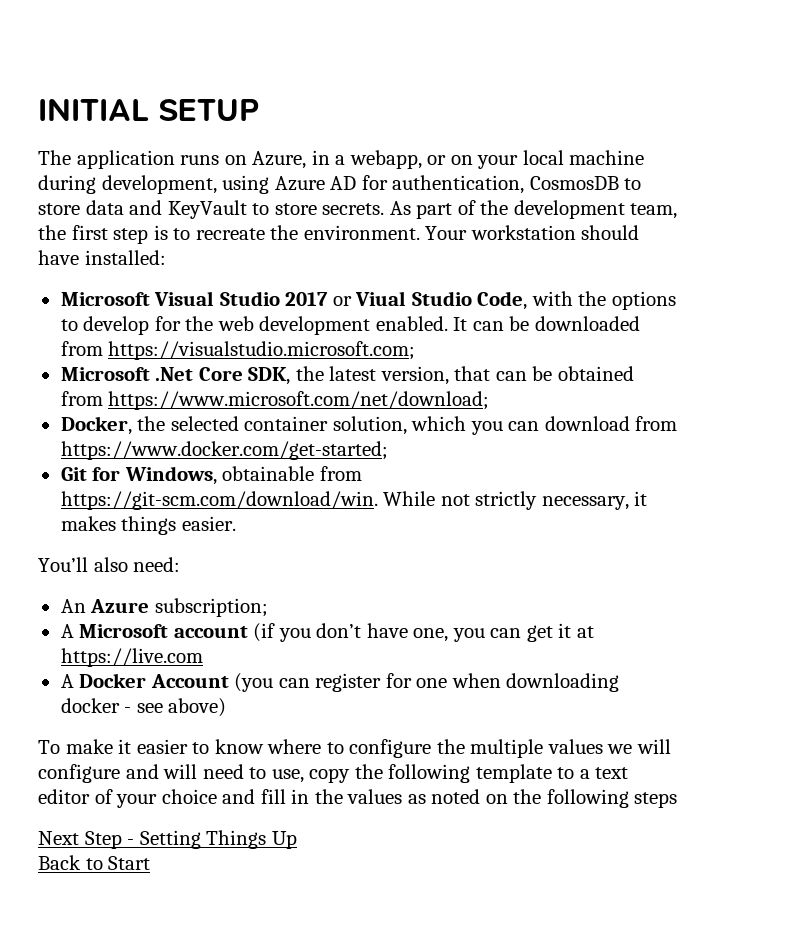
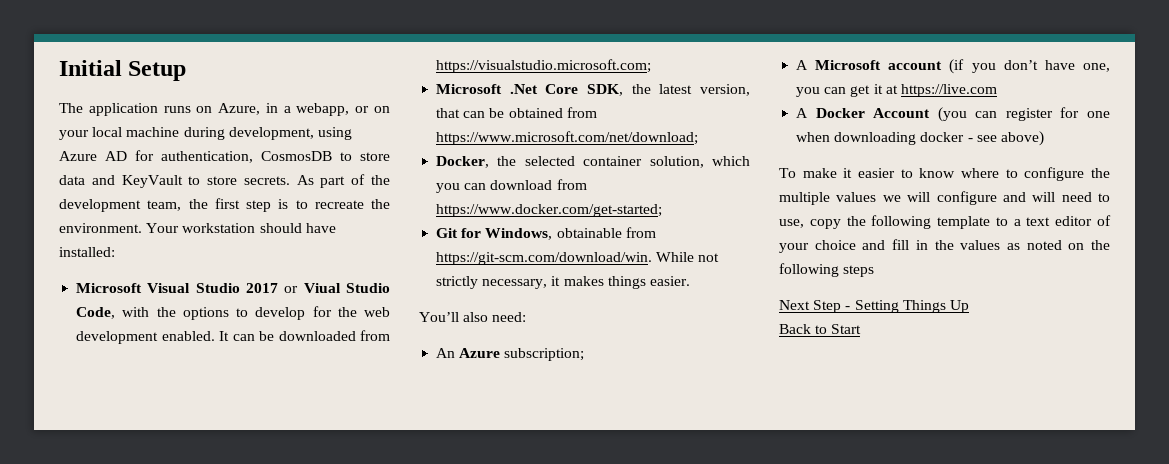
- INITIAL SETUP
+ Initial Setup

